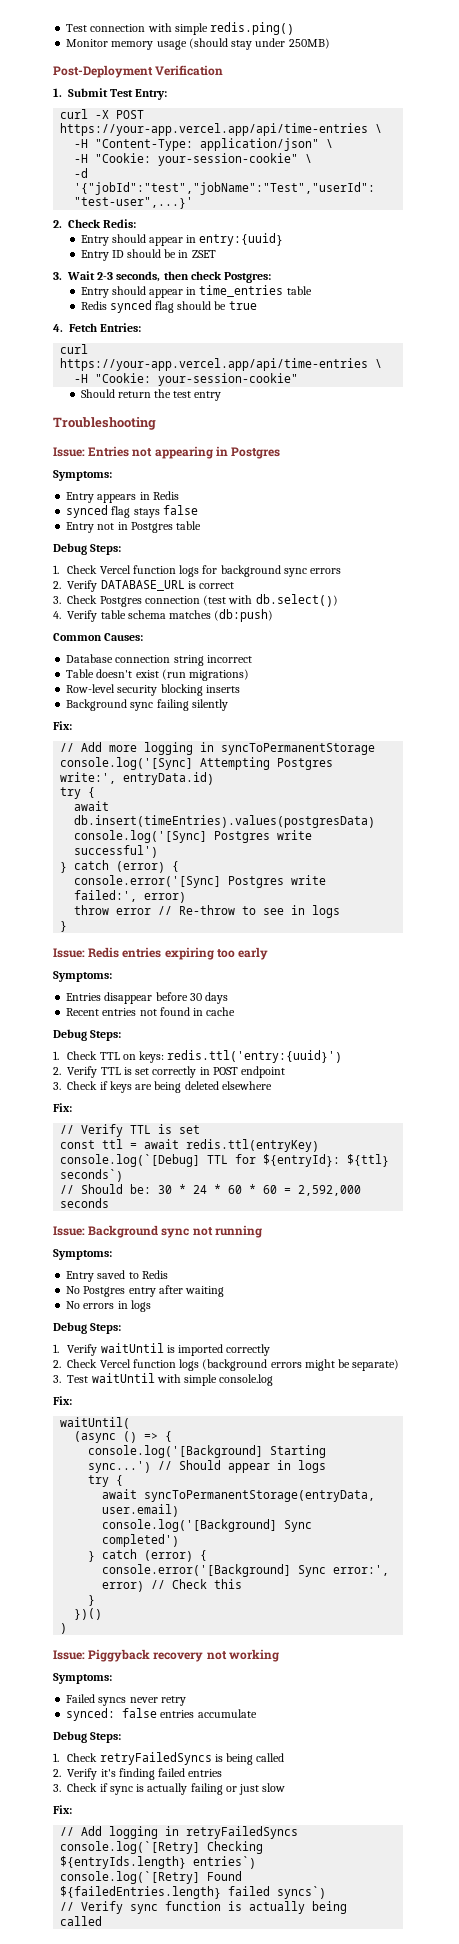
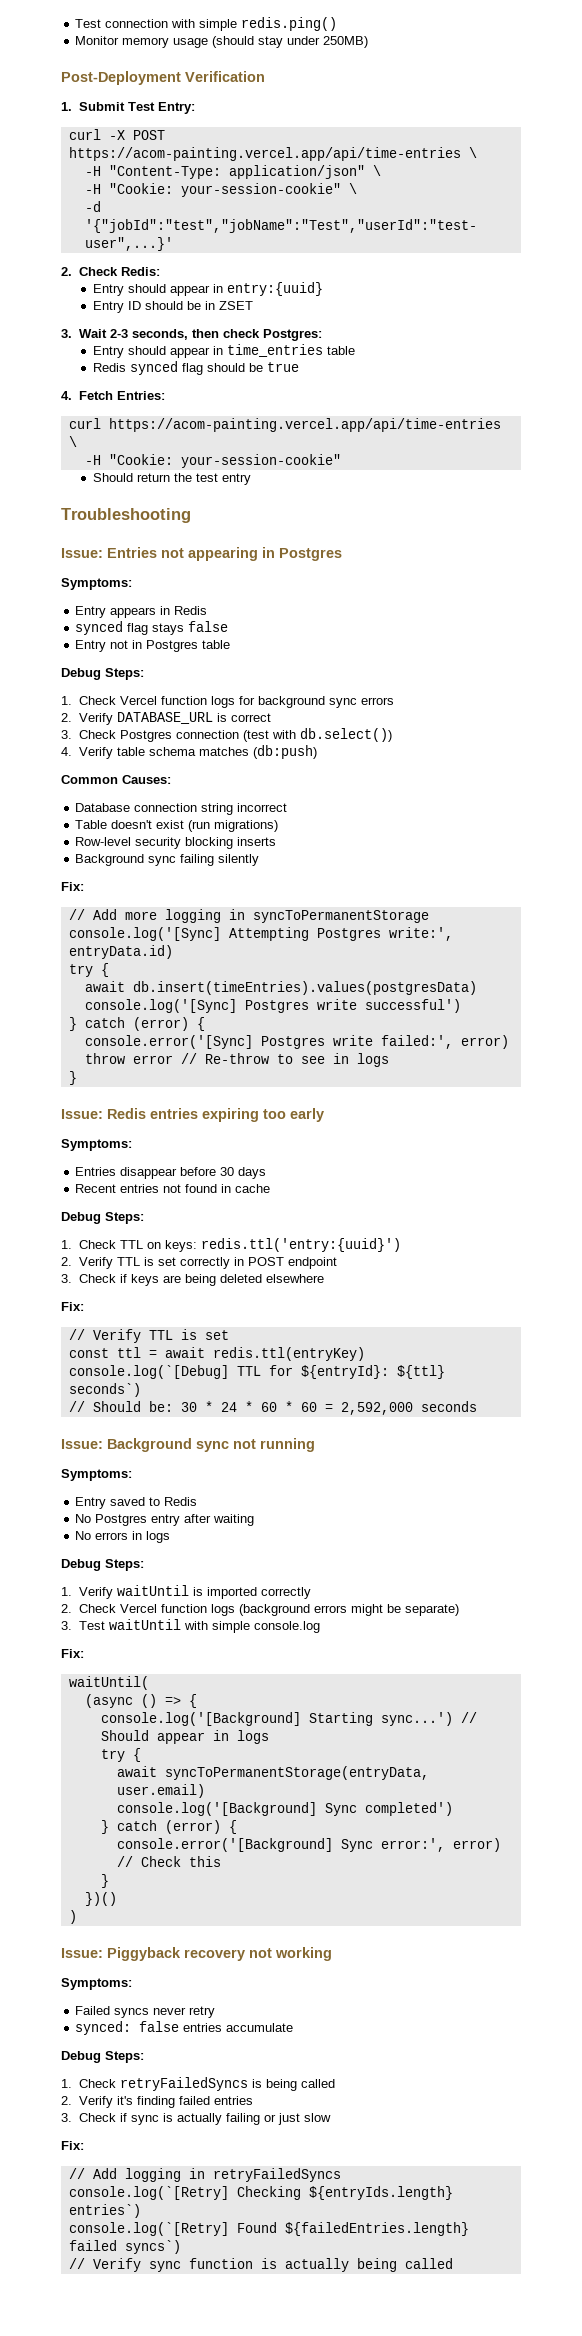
- curl -X POST https://your-app.vercel.app/api/time-entries \
+ curl -X POST https://acom-painting.vercel.app/api/time-entries \
- curl https://your-app.vercel.app/api/time-entries \
+ curl https://acom-painting.vercel.app/api/time-entries \

